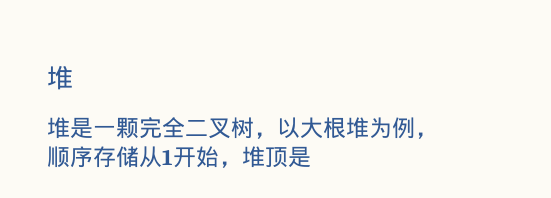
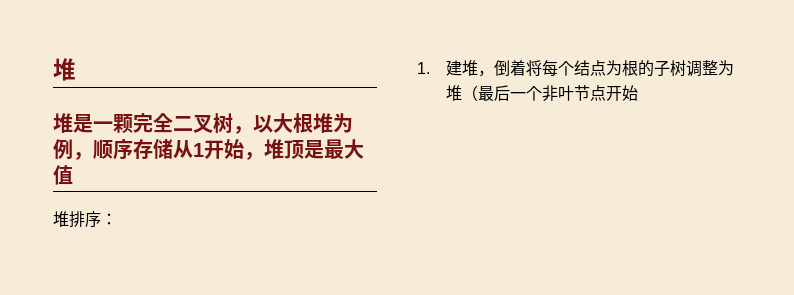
- 堆是一颗完全二叉树，以大根堆为例，顺序存储从1开始，堆顶是
+ 堆是一颗完全二叉树，以大根堆为例，顺序存储从1开始，堆顶是最大值
+ 堆排序：
+ 1.建堆，倒着将每个结点为根的子树调整为堆（最后一个非叶节点开始

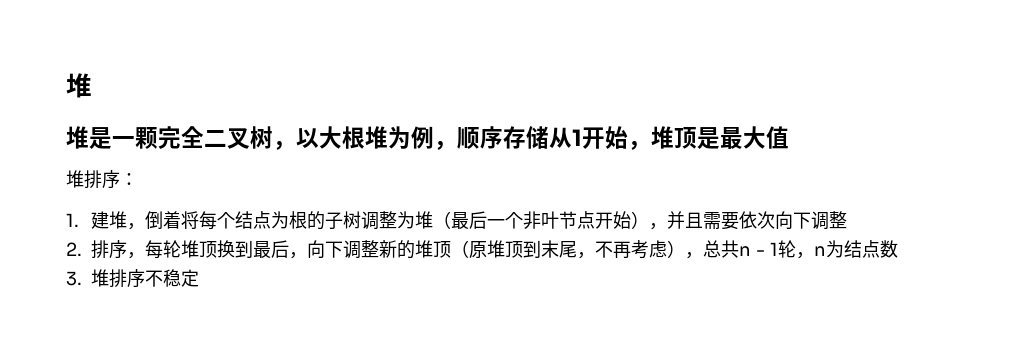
- 1.建堆，倒着将每个结点为根的子树调整为堆（最后一个非叶节点开始
+ 1.建堆，倒着将每个结点为根的子树调整为堆（最后一个非叶节点开始），并且需要依次向下调整
+ 2.排序，每轮堆顶换到最后，向下调整新的堆顶（原堆顶到末尾，不再考虑），总共n - 1轮，n为结点数
+ 3.堆排序不稳定

